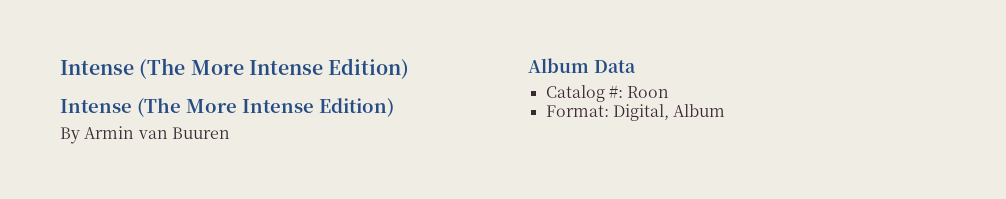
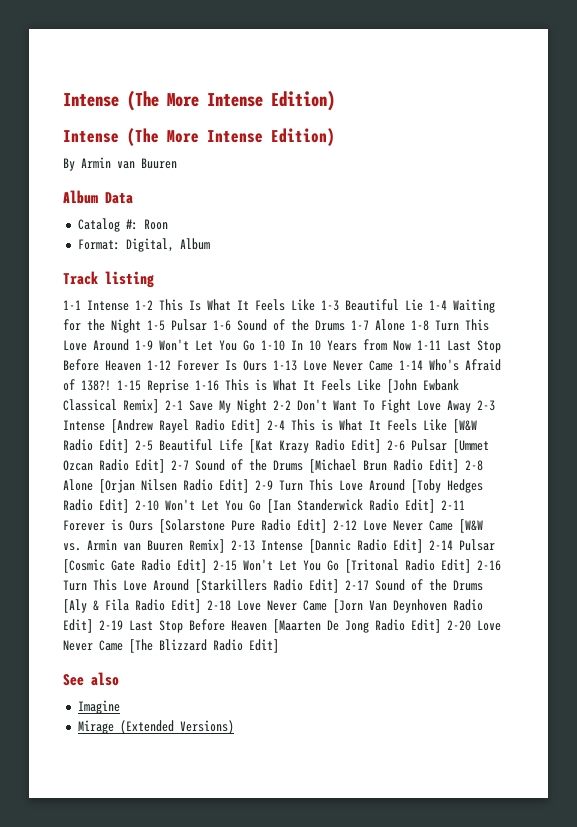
+ Track listing
+ 1-1 Intense 1-2 This Is What It Feels Like 1-3 Beautiful Lie 1-4 Waiting for the Night 1-5 Pulsar 1-6 Sound of the Drums 1-7 Alone 1-8 Turn This Love Around 1-9 Won't Let You Go 1-10 In 10 Years from Now 1-11 Last Stop Before Heaven 1-12 Forever Is Ours 1-13 Love Never Came 1-14 Who's Afraid of 138?! 1-15 Reprise 1-16 This is What It Feels Like [John Ewbank Classical Remix] 2-1 Save My Night 2-2 Don't Want To Fight Love Away 2-3 Intense [Andrew Rayel Radio Edit] 2-4 This is What It Feels Like [W&W Radio Edit] 2-5 Beautiful Life [Kat Krazy Radio Edit] 2-6 Pulsar [Ummet Ozcan Radio Edit] 2-7 Sound of the Drums [Michael Brun Radio Edit] 2-8 Alone [Orjan Nilsen Radio Edit] 2-9 Turn This Love Around [Toby Hedges Radio Edit] 2-10 Won't Let You Go [Ian Standerwick Radio Edit] 2-11 Forever is Ours [Solarstone Pure Radio Edit] 2-12 Love Never Came [W&W vs. Armin van Buuren Remix] 2-13 Intense [Dannic Radio Edit] 2-14 Pulsar [Cosmic Gate Radio Edit] 2-15 Won't Let You Go [Tritonal Radio Edit] 2-16 Turn This Love Around [Starkillers Radio Edit] 2-17 Sound of the Drums [Aly & Fila Radio Edit] 2-18 Love Never Came [Jorn Van Deynhoven Radio Edit] 2-19 Last Stop Before Heaven [Maarten De Jong Radio Edit] 2-20 Love Never Came [The Blizzard Radio Edit]
+ See also
+ Imagine
+ Mirage (Extended Versions)

